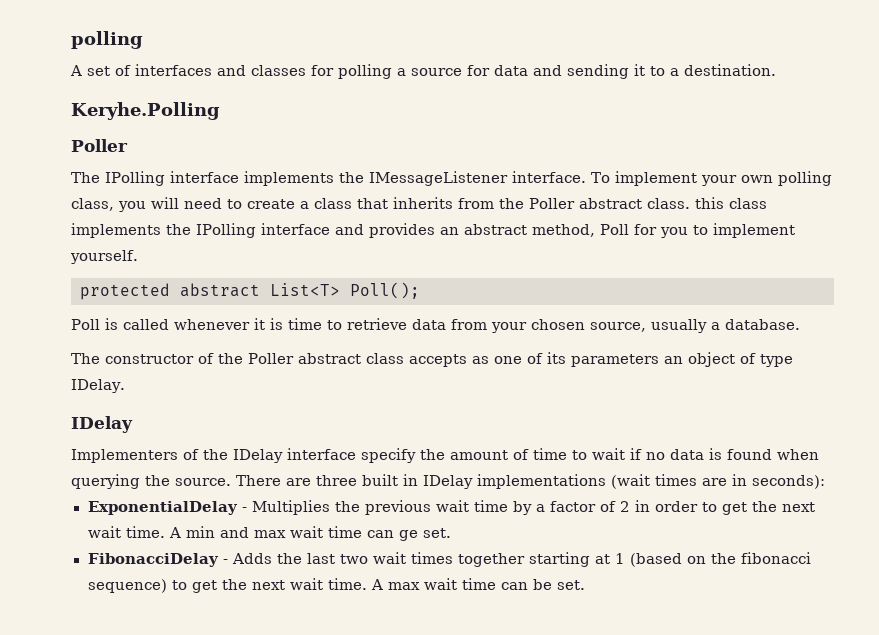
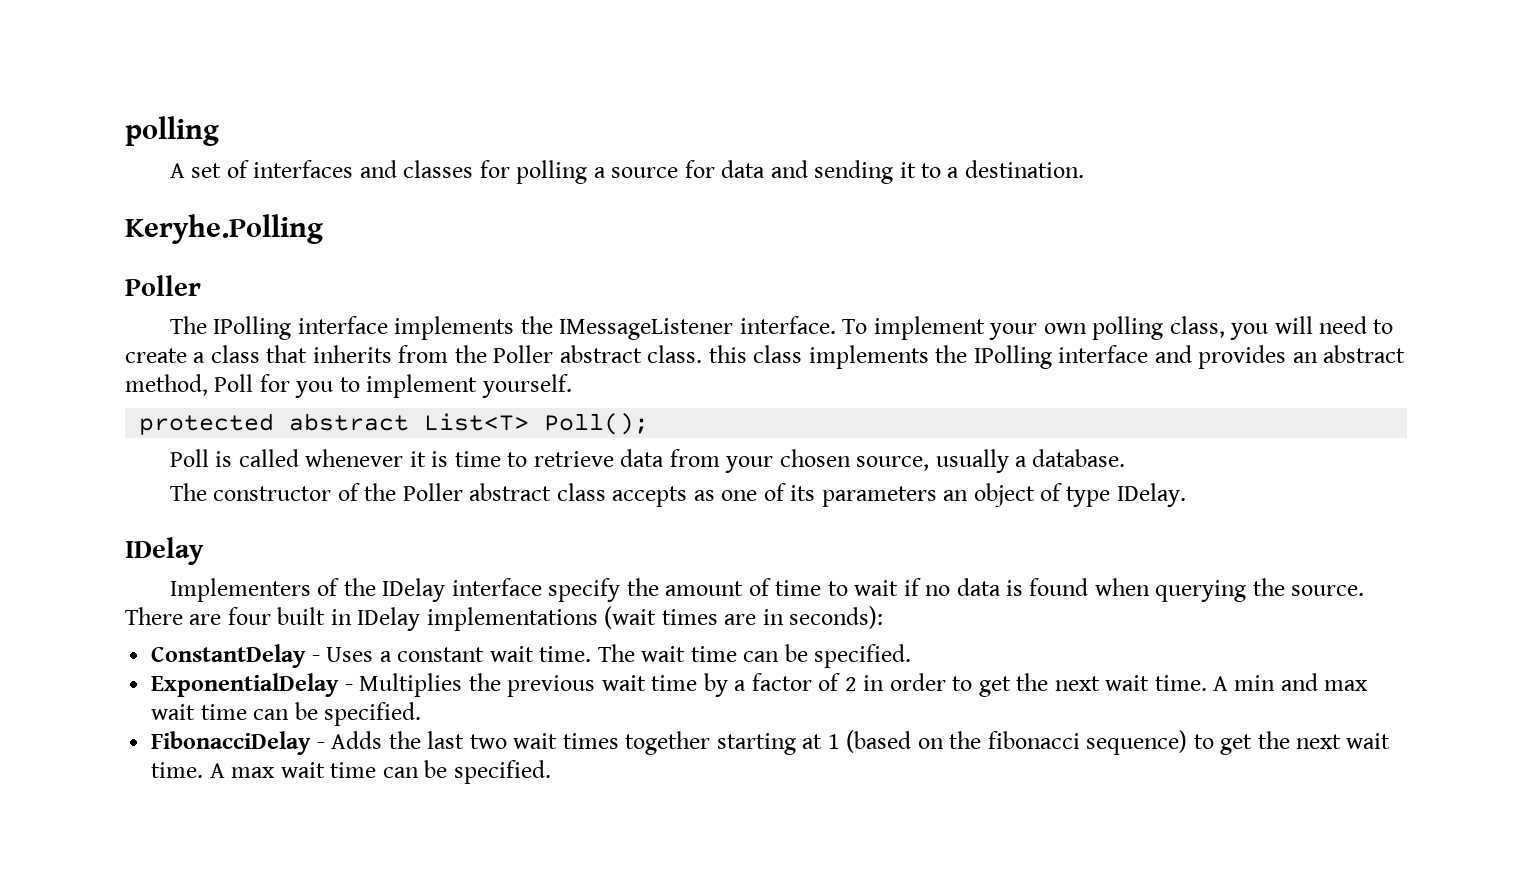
- There are three built in IDelay implementations (wait times are in seconds):
+ There are four built in IDelay implementations (wait times are in seconds):
+ ConstantDelay - Uses a constant wait time. The wait time can be specified.
- A min and max wait time can ge set.
+ A min and max wait time can be specified.
- A max wait time can be set.
+ A max wait time can be specified.

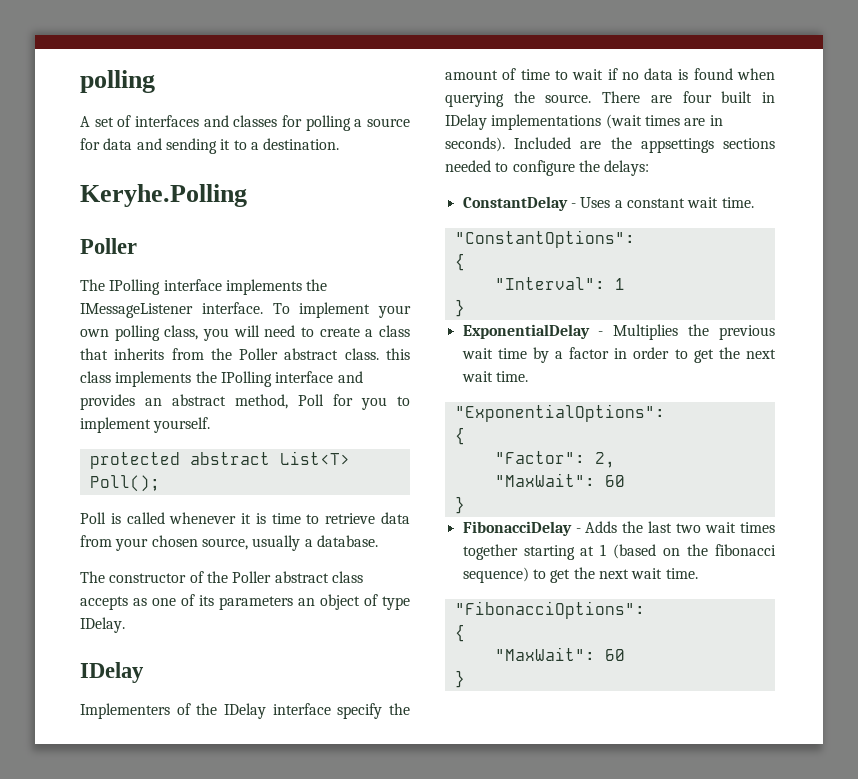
- There are four built in IDelay implementations (wait times are in seconds):
+ There are four built in IDelay implementations (wait times are in seconds). Included are the appsettings sections needed to configure the delays:
- ConstantDelay - Uses a constant wait time. The wait time can be specified.
+ ConstantDelay - Uses a constant wait time.
+ "ConstantOptions":
+ {
+ "Interval": 1
+ }
- ExponentialDelay - Multiplies the previous wait time by a factor of 2 in order to get the next wait time. A min and max wait time can be specified.
+ ExponentialDelay - Multiplies the previous wait time by a factor in order to get the next wait time.
+ "ExponentialOptions":
+ {
+ "Factor": 2,
+ "MaxWait": 60
+ }
- FibonacciDelay - Adds the last two wait times together starting at 1 (based on the fibonacci sequence) to get the next wait time. A max wait time can be specified.
+ FibonacciDelay - Adds the last two wait times together starting at 1 (based on the fibonacci sequence) to get the next wait time.
+ "FibonacciOptions":
+ {
+ "MaxWait": 60
+ }

